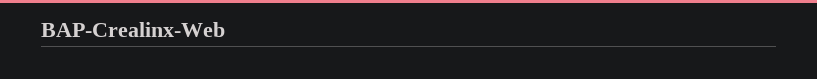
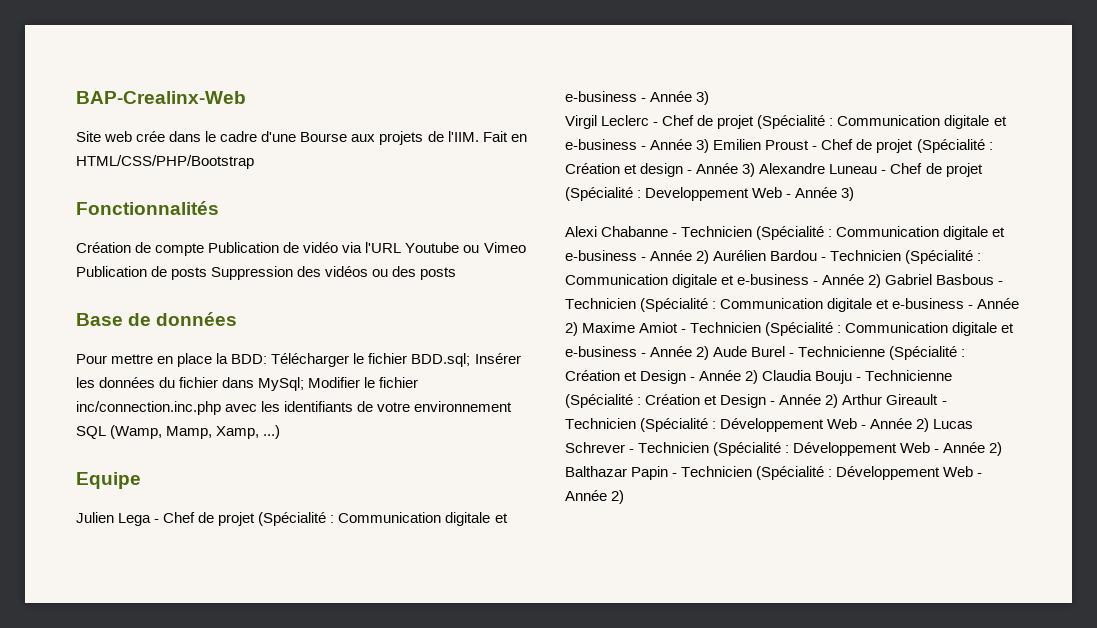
+ Site web crée dans le cadre d'une Bourse aux projets de l'IIM. Fait en HTML/CSS/PHP/Bootstrap
+ Fonctionnalités
+ Création de compte Publication de vidéo via l'URL Youtube ou Vimeo Publication de posts Suppression des vidéos ou des posts
+ Base de données
+ Pour mettre en place la BDD: Télécharger le fichier BDD.sql; Insérer les données du fichier dans MySql; Modifier le fichier inc/connection.inc.php avec les identifiants de votre environnement SQL (Wamp, Mamp, Xamp, ...)
+ Equipe
+ Julien Lega - Chef de projet (Spécialité : Communication digitale et e-business - Année 3)
+ Virgil Leclerc - Chef de projet (Spécialité : Communication digitale et e-business - Année 3) Emilien Proust - Chef de projet (Spécialité : Création et design - Année 3) Alexandre Luneau - Chef de projet (Spécialité : Developpement Web - Année 3)
+ Alexi Chabanne - Technicien (Spécialité : Communication digitale et e-business - Année 2) Aurélien Bardou - Technicien (Spécialité : Communication digitale et e-business - Année 2) Gabriel Basbous - Technicien (Spécialité : Communication digitale et e-business - Année 2) Maxime Amiot - Technicien (Spécialité : Communication digitale et e-business - Année 2) Aude Burel - Technicienne (Spécialité : Création et Design - Année 2) Claudia Bouju - Technicienne (Spécialité : Création et Design - Année 2) Arthur Gireault - Technicien (Spécialité : Développement Web - Année 2) Lucas Schrever - Technicien (Spécialité : Développement Web - Année 2) Balthazar Papin - Technicien (Spécialité : Développement Web - Année 2)

